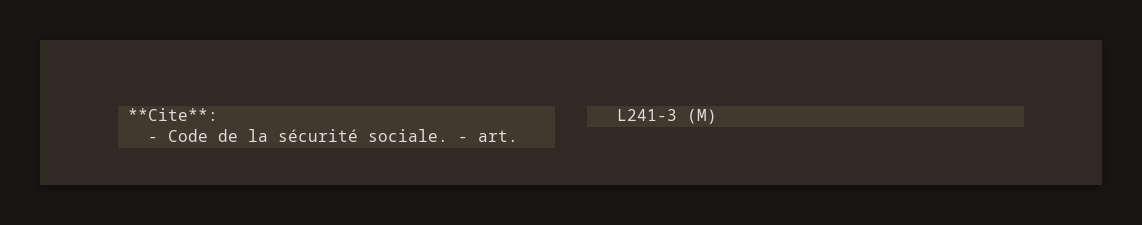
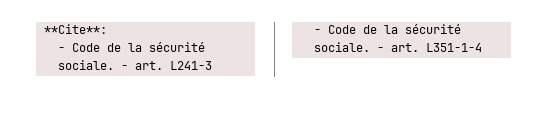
- - art. L241-3 (M)
+ - art. L241-3
+ - Code de la sécurité sociale. - art. L351-1-4

